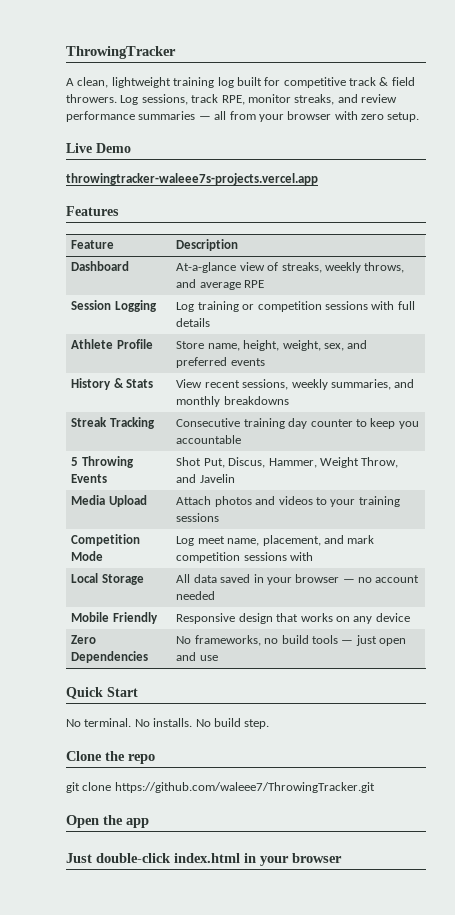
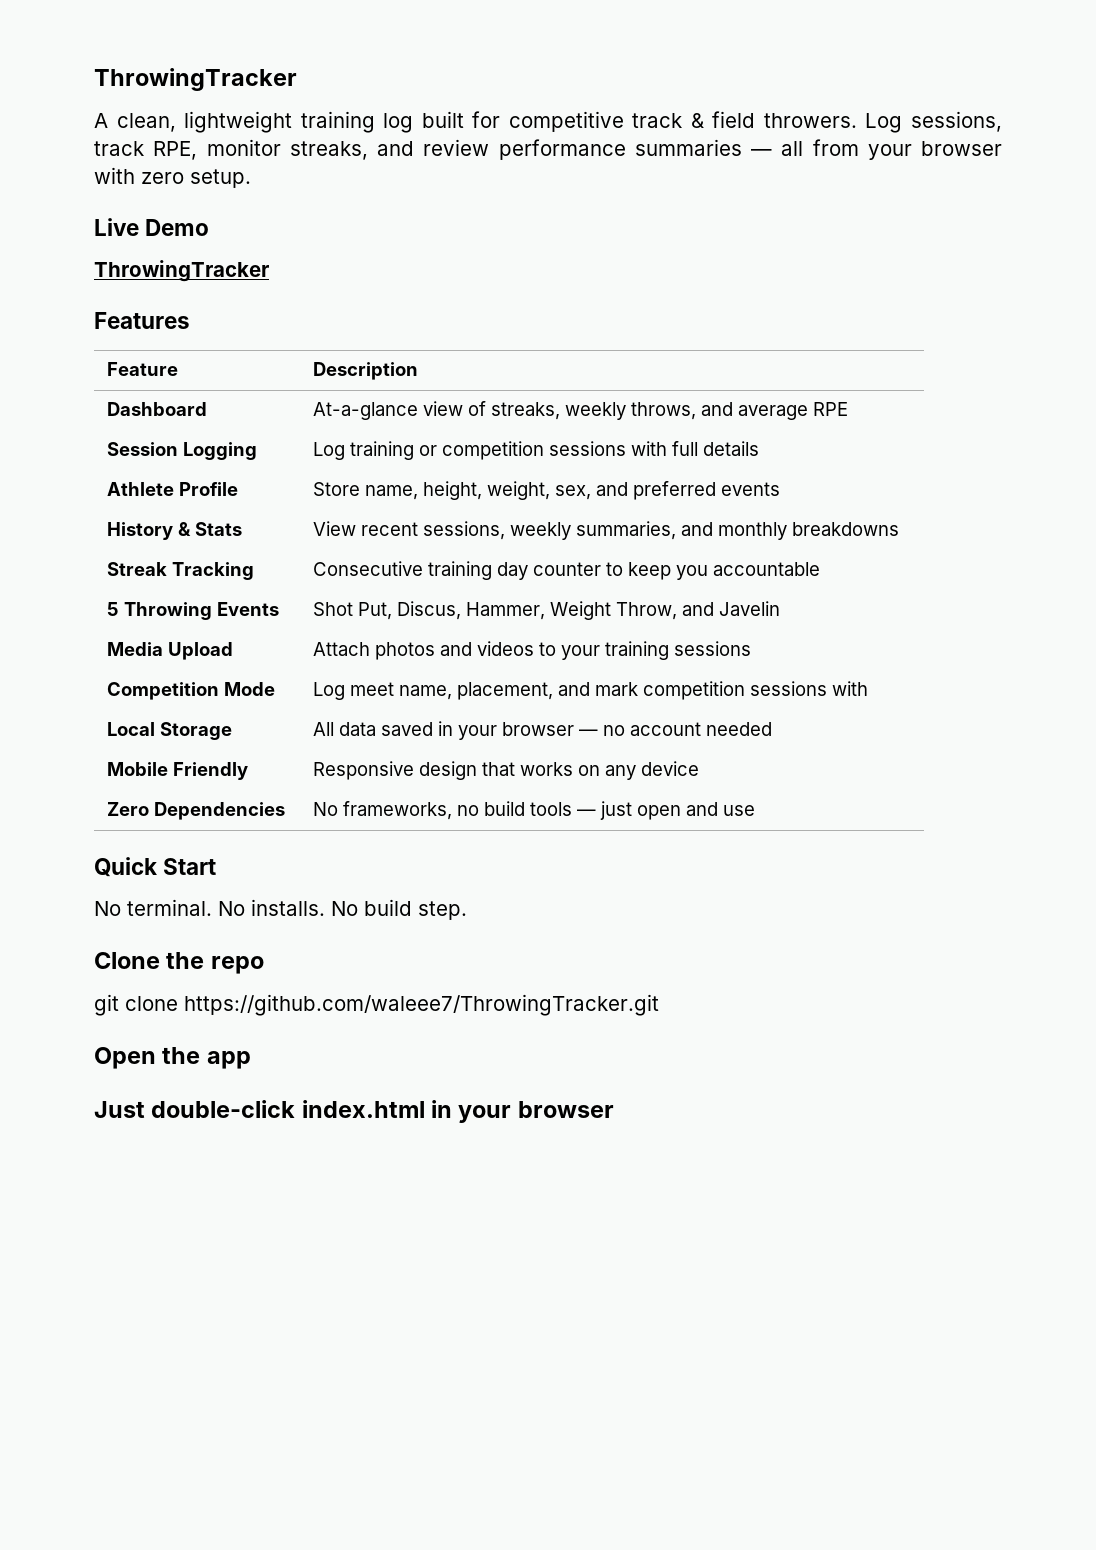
  Live Demo
- throwingtracker-waleee7s-projects.vercel.app
+ ThrowingTracker

